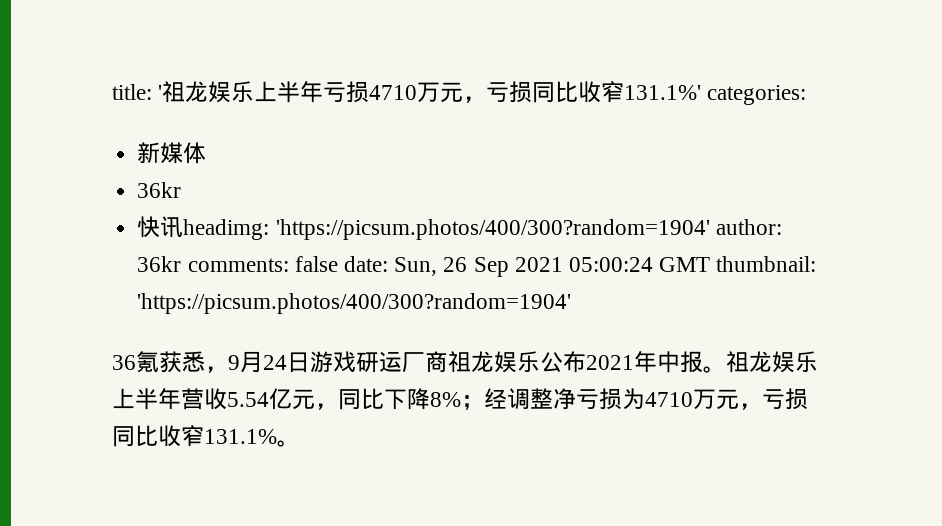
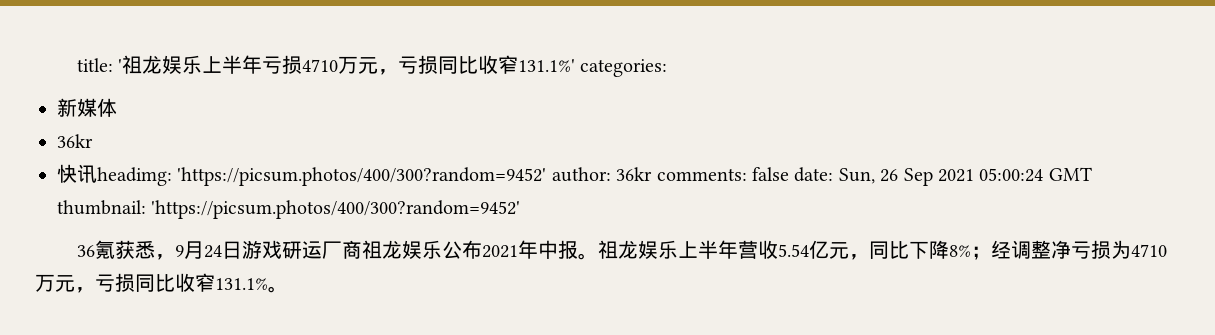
- 快讯headimg: 'https://picsum.photos/400/300?random=1904' author: 36kr comments: false date: Sun, 26 Sep 2021 05:00:24 GMT thumbnail: 'https://picsum.photos/400/300?random=1904'
+ 快讯headimg: 'https://picsum.photos/400/300?random=9452' author: 36kr comments: false date: Sun, 26 Sep 2021 05:00:24 GMT thumbnail: 'https://picsum.photos/400/300?random=9452'

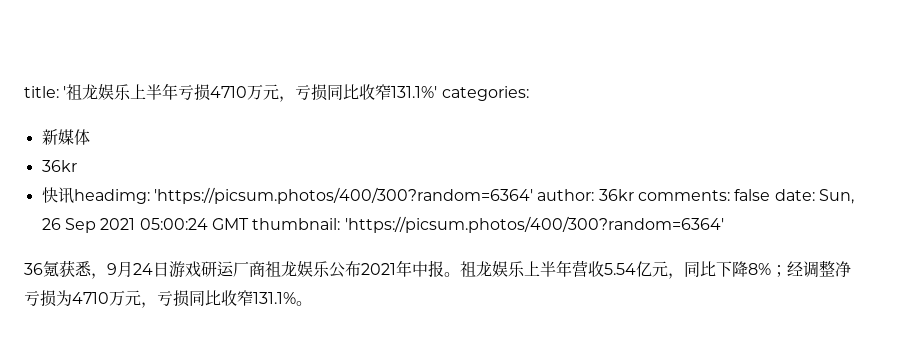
- 快讯headimg: 'https://picsum.photos/400/300?random=9452' author: 36kr comments: false date: Sun, 26 Sep 2021 05:00:24 GMT thumbnail: 'https://picsum.photos/400/300?random=9452'
+ 快讯headimg: 'https://picsum.photos/400/300?random=6364' author: 36kr comments: false date: Sun, 26 Sep 2021 05:00:24 GMT thumbnail: 'https://picsum.photos/400/300?random=6364'

